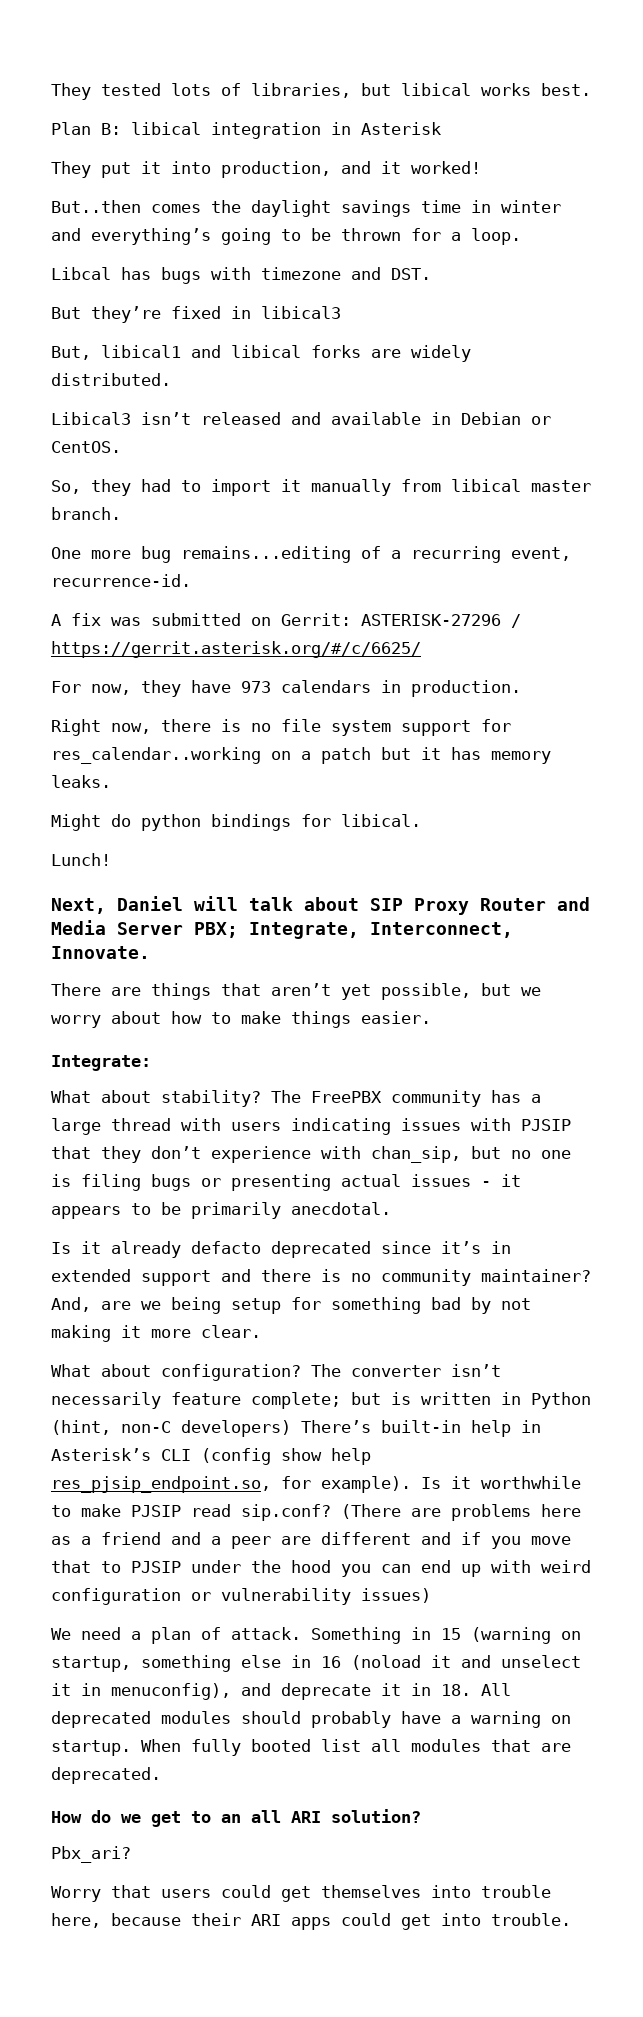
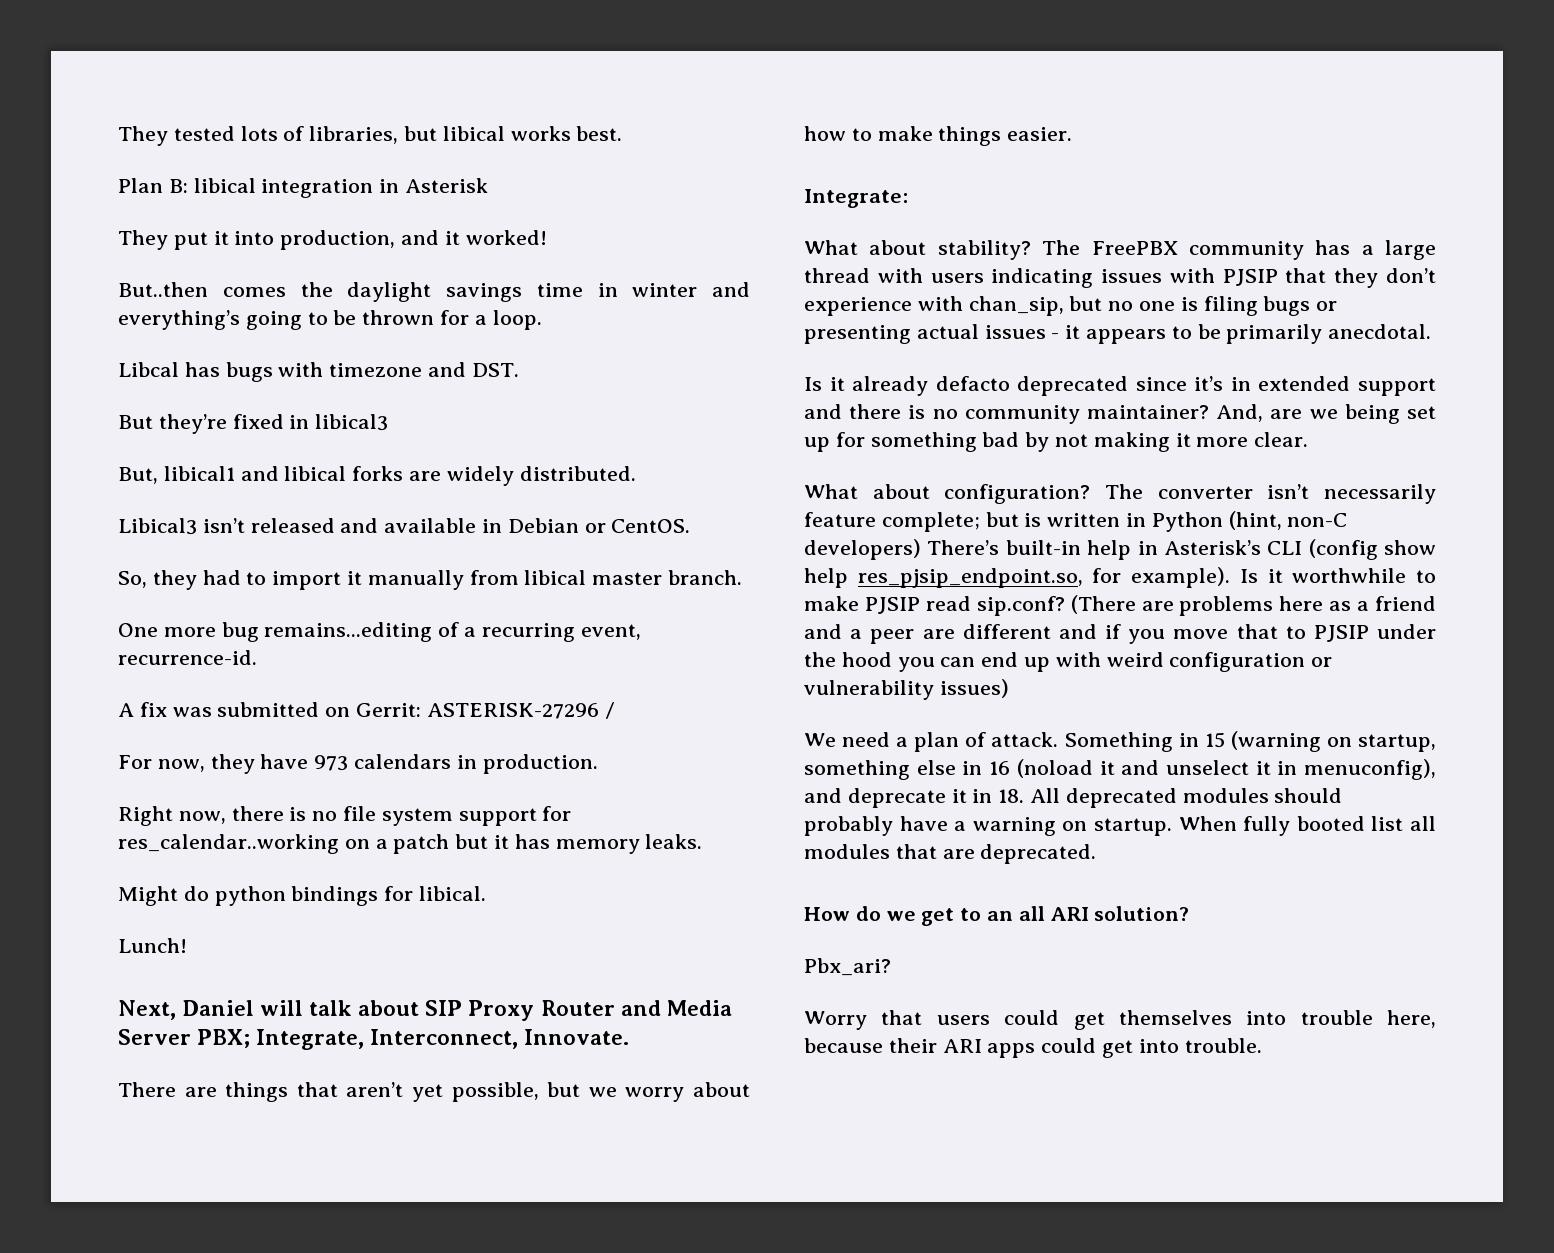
- A fix was submitted on Gerrit: ASTERISK-27296 / https://gerrit.asterisk.org/#/c/6625/
+ A fix was submitted on Gerrit: ASTERISK-27296 /
- And, are we being setup for something bad by not making it more clear.
+ And, are we being set up for something bad by not making it more clear.

